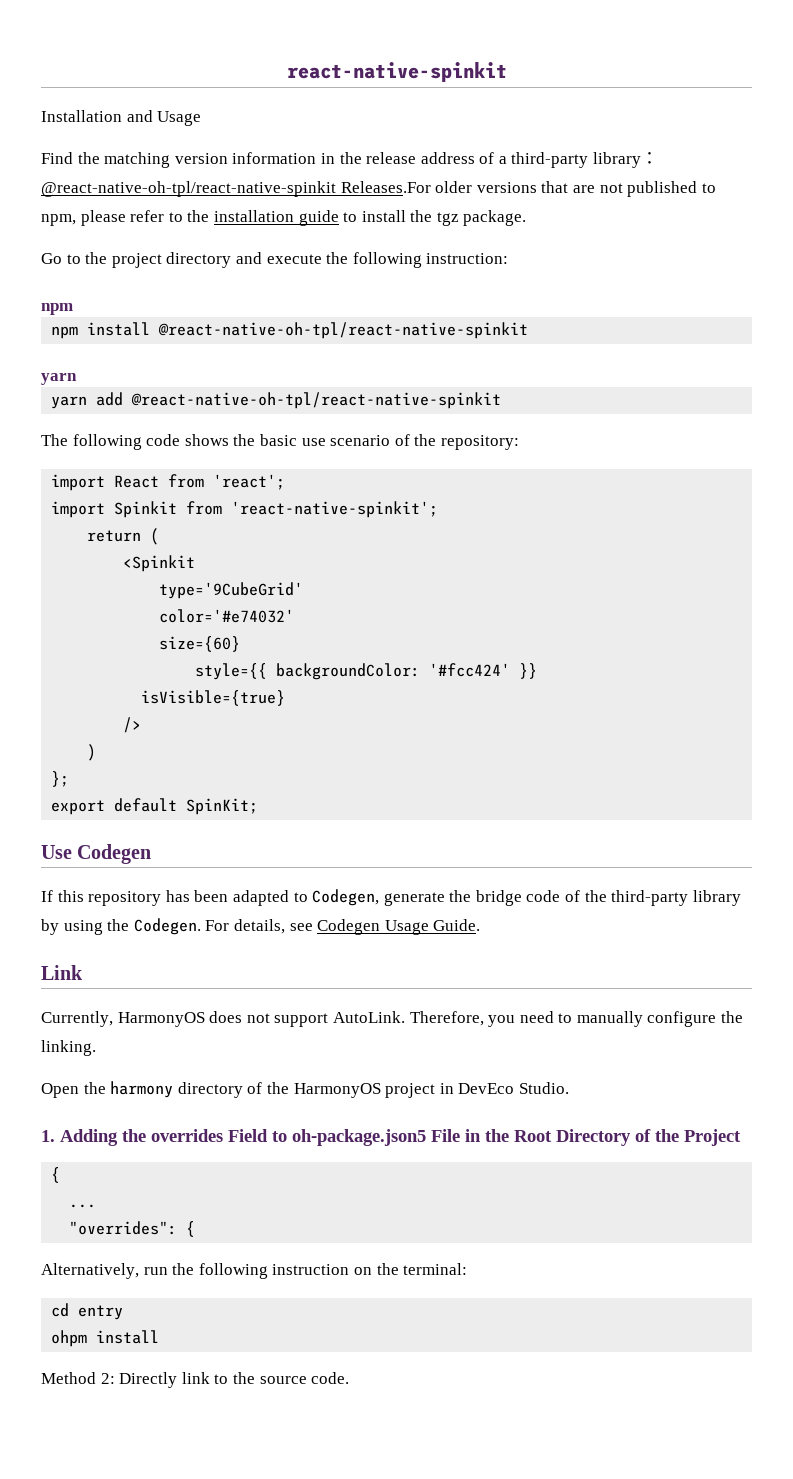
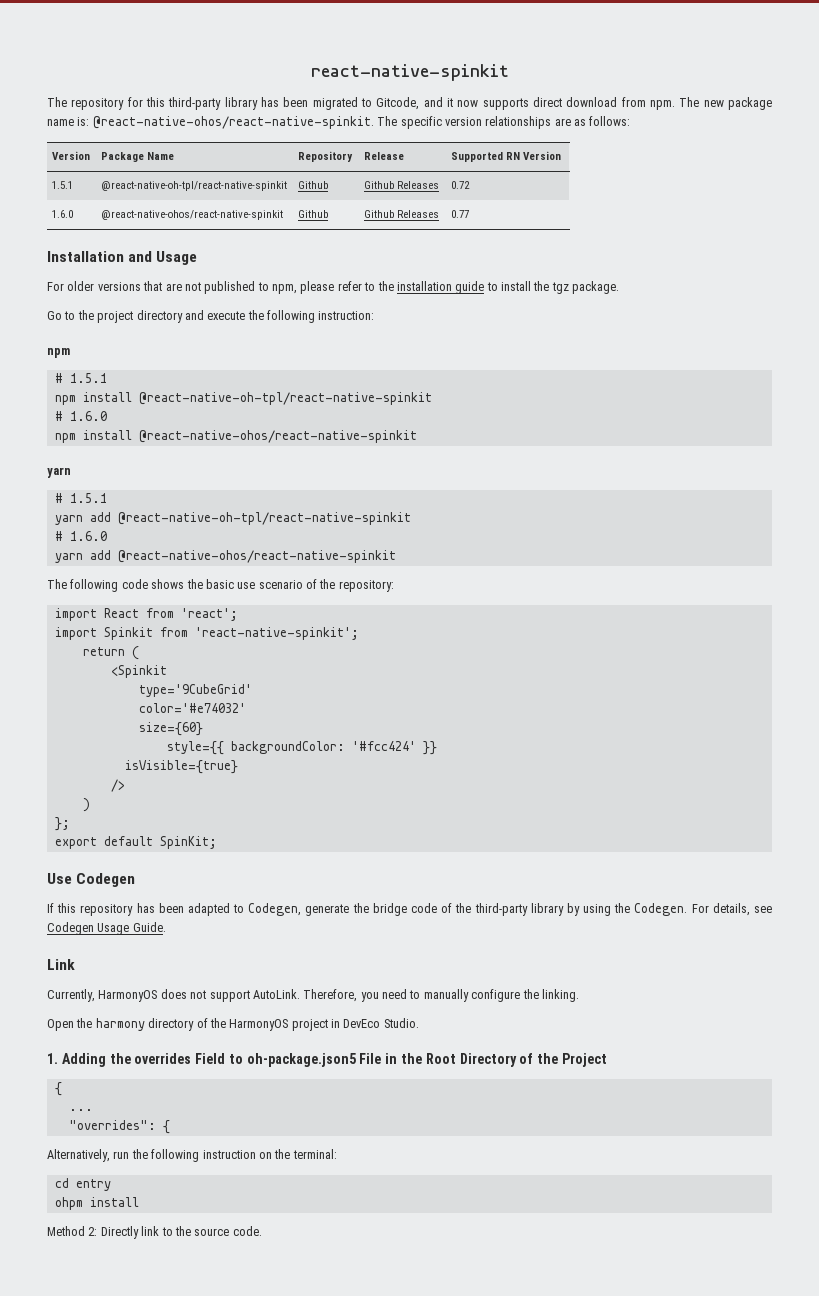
+ The repository for this third-party library has been migrated to Gitcode, and it now supports direct download from npm. The new package name is: @react-native-ohos/react-native-spinkit. The specific version relationships are as follows:
+ Version | Package Name | Repository | Release | Supported RN Version
+ 1.5.1 | @react-native-oh-tpl/react-native-spinkit | Github | Github Releases | 0.72
+ 1.6.0 | @react-native-ohos/react-native-spinkit | Github | Github Releases | 0.77
  Installation and Usage
- Find the matching version information in the release address of a third-party library：@react-native-oh-tpl/react-native-spinkit Releases.For older versions that are not published to npm, please refer to the installation guide to install the tgz package.
+ For older versions that are not published to npm, please refer to the installation guide to install the tgz package.
  Go to the project directory and execute the following instruction:
  npm
+ # 1.5.1
  npm install @react-native-oh-tpl/react-native-spinkit
+ # 1.6.0
+ npm install @react-native-ohos/react-native-spinkit
  yarn
+ # 1.5.1
  yarn add @react-native-oh-tpl/react-native-spinkit
+ # 1.6.0
+ yarn add @react-native-ohos/react-native-spinkit

